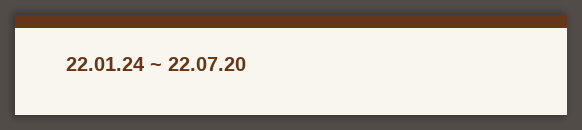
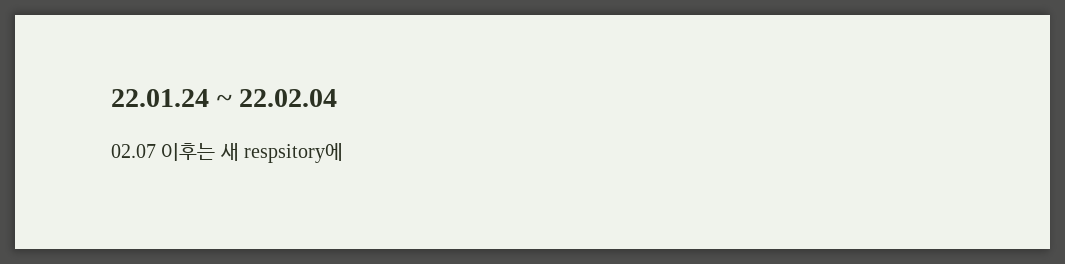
- 22.01.24 ~ 22.07.20
+ 22.01.24 ~ 22.02.04
+ 02.07 이후는 새 respsitory에

